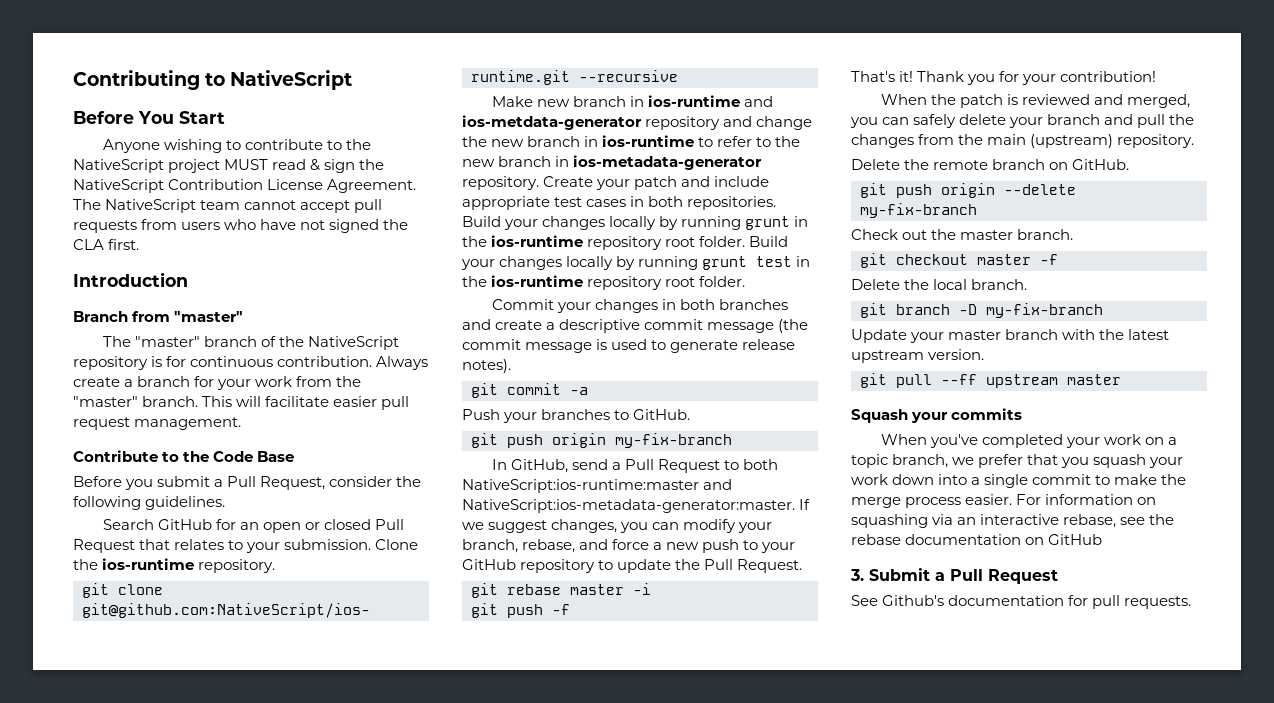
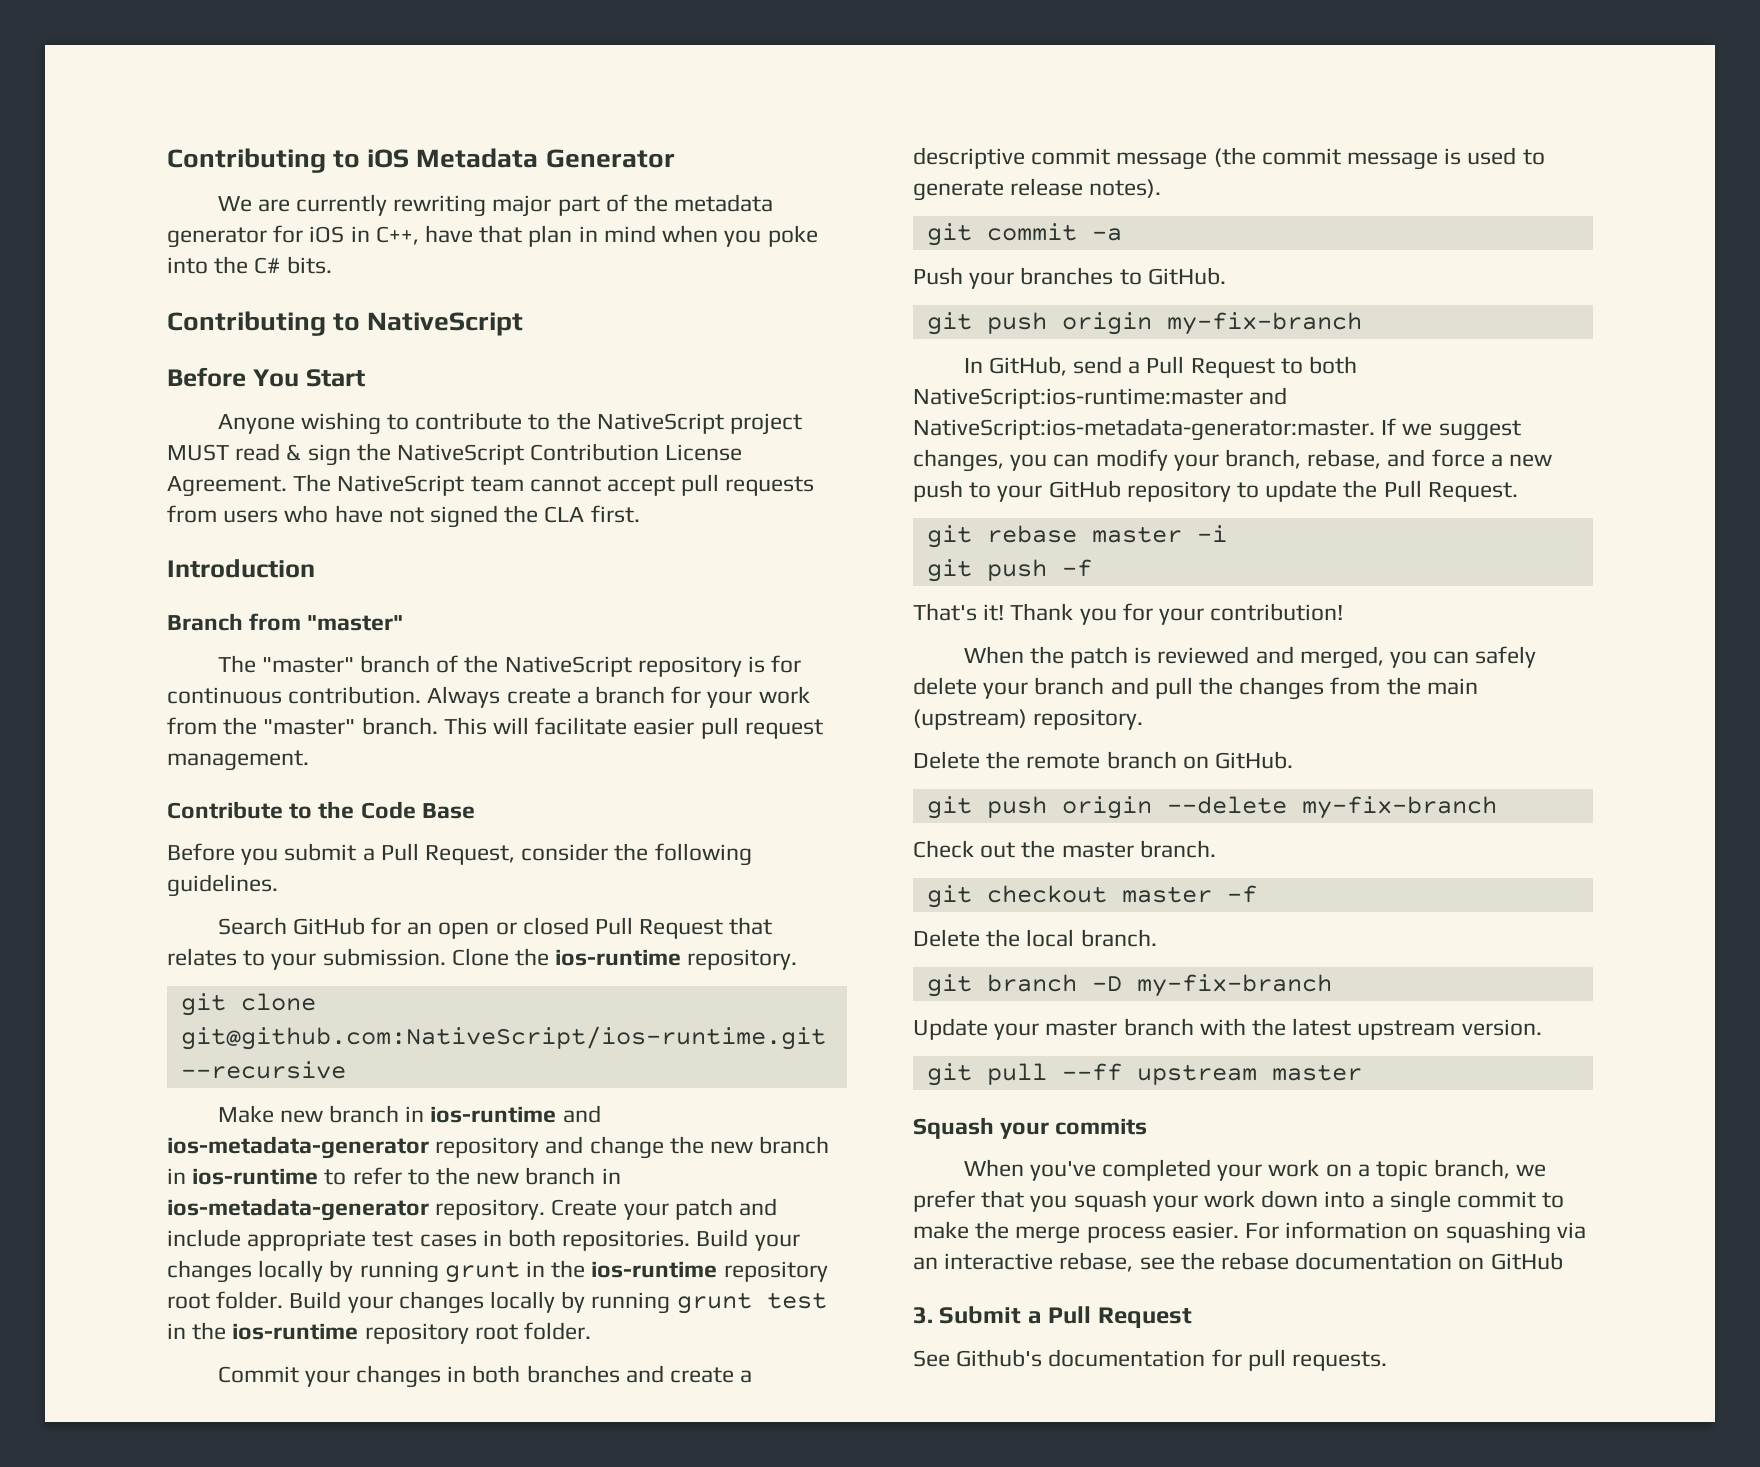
+ Contributing to iOS Metadata Generator
+ We are currently rewriting major part of the metadata generator for iOS in C++, have that plan in mind when you poke into the C# bits.
- Make new branch in ios-runtime and ios-metdata-generator repository and change the new branch in ios-runtime to refer to the new branch in ios-metadata-generator repository.
+ Make new branch in ios-runtime and ios-metadata-generator repository and change the new branch in ios-runtime to refer to the new branch in ios-metadata-generator repository.

